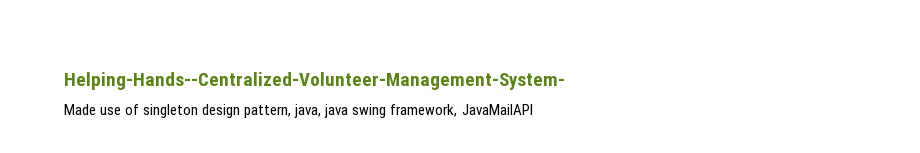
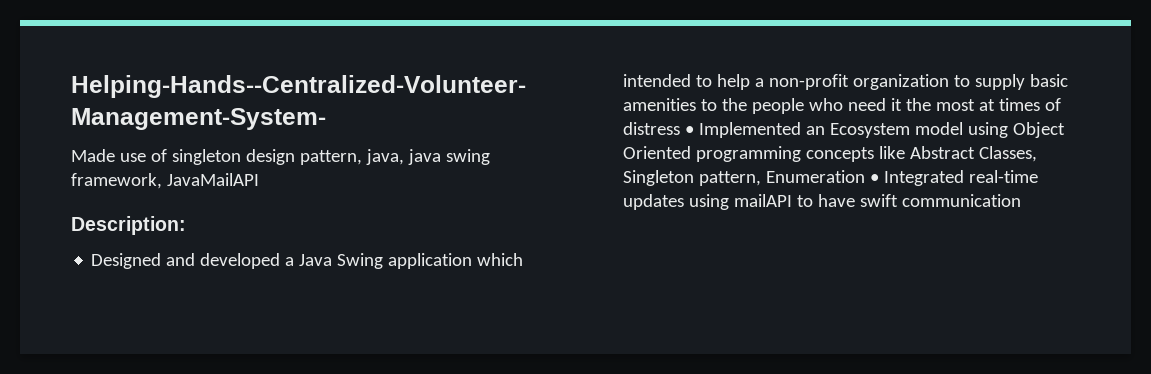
+ Description:
+ Designed and developed a Java Swing application which intended to help a non-profit organization to supply basic amenities to the people who need it the most at times of distress • Implemented an Ecosystem model using Object Oriented programming concepts like Abstract Classes, Singleton pattern, Enumeration • Integrated real-time updates using mailAPI to have swift communication

